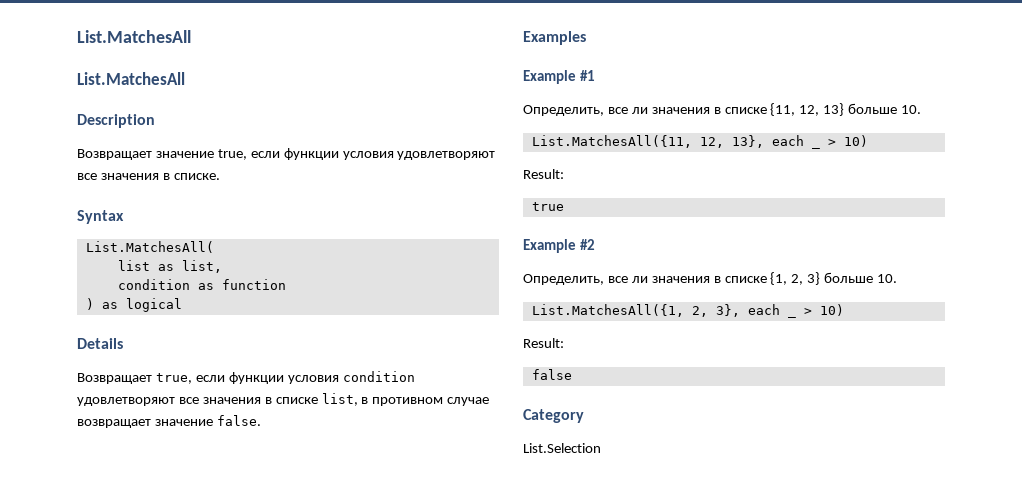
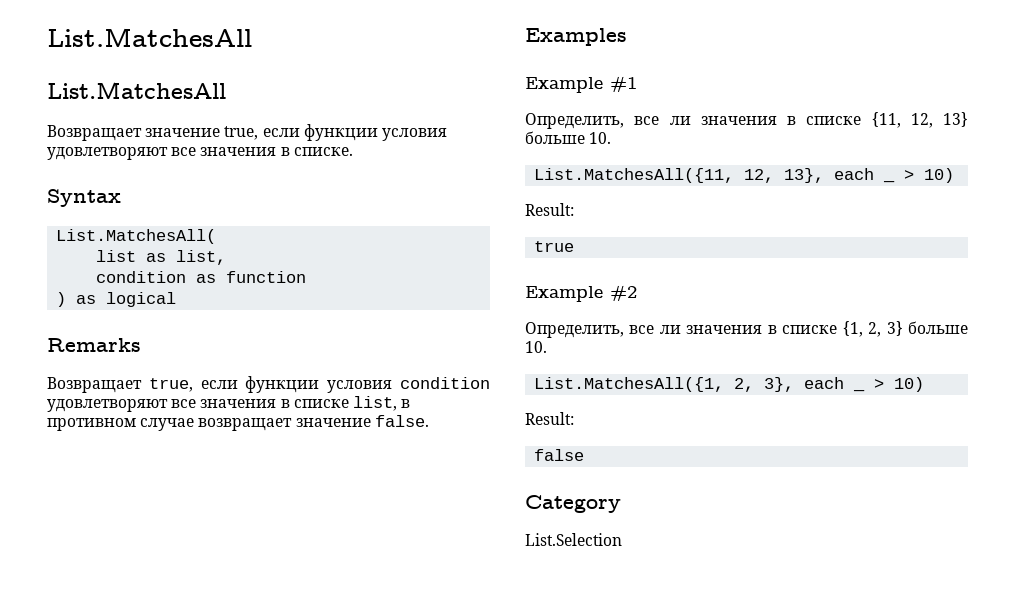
- Description
- Details
+ Remarks

